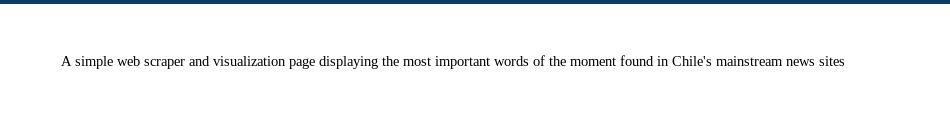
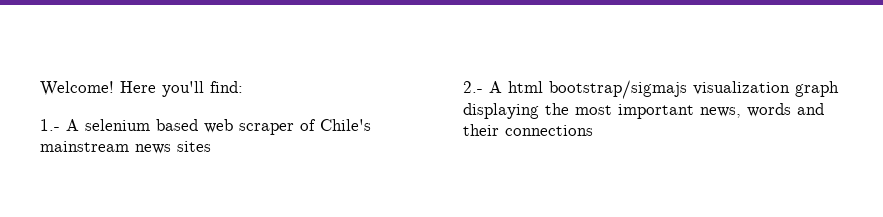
- A simple web scraper and visualization page displaying the most important words of the moment found in Chile's mainstream news sites
+ Welcome! Here you'll find:
+ 1.- A selenium based web scraper of Chile's mainstream news sites
+ 2.- A html bootstrap/sigmajs visualization graph displaying the most important news, words and their connections

